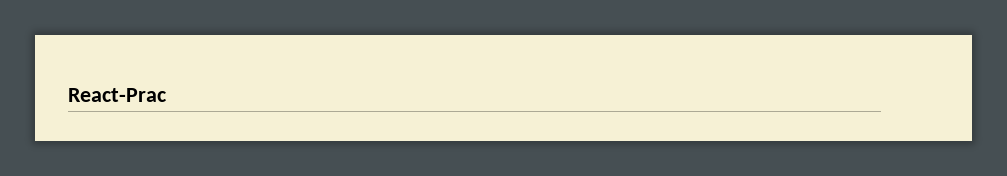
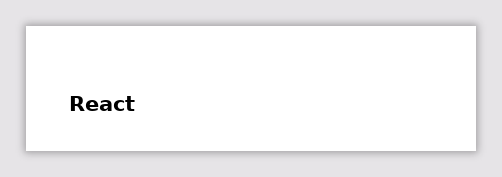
- React-Prac
+ React

